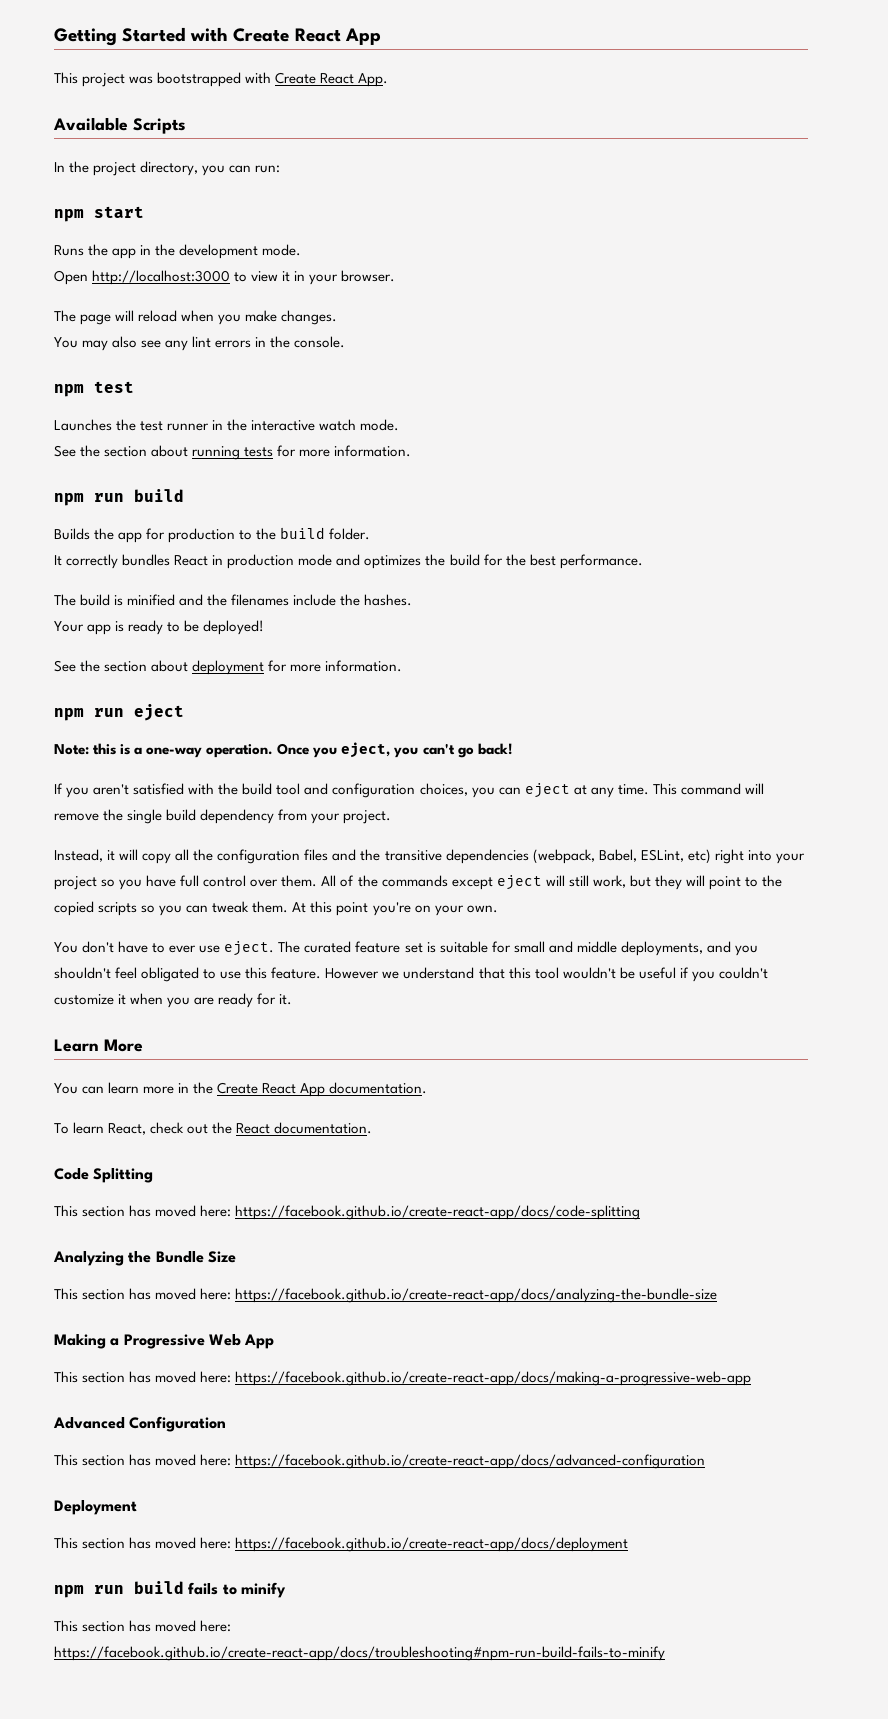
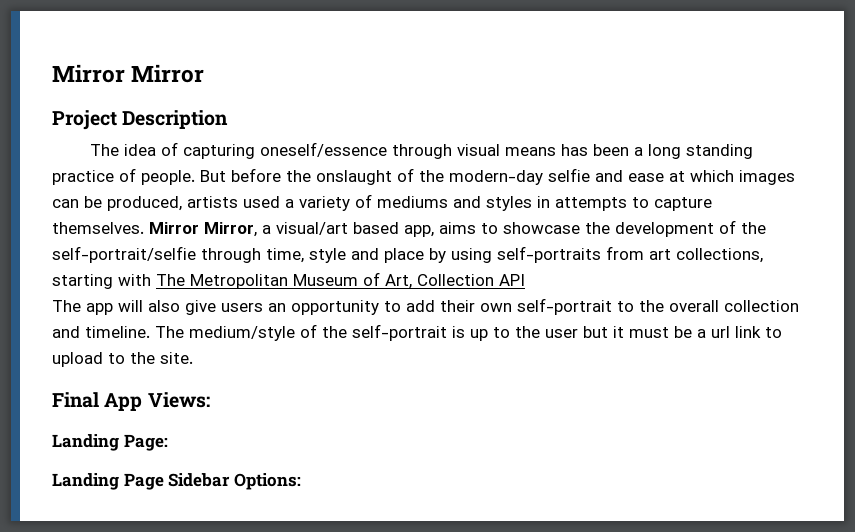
- Getting Started with Create React App
- This project was bootstrapped with Create React App.
- Available Scripts
- In the project directory, you can run:
- npm start
- Runs the app in the development mode.
- Open http://localhost:3000 to view it in your browser.
- The page will reload when you make changes.
- You may also see any lint errors in the console.
- npm test
- Launches the test runner in the interactive watch mode.
- See the section about running tests for more information.
- npm run build
- Builds the app for production to the build folder.
- It correctly bundles React in production mode and optimizes the build for the best performance.
- The build is minified and the filenames include the hashes.
- Your app is ready to be deployed!
- See the section about deployment for more information.
- npm run eject
- Note: this is a one-way operation. Once you eject, you can't go back!
- If you aren't satisfied with the build tool and configuration choices, you can eject at any time. This command will remove the single build dependency from your project.
- Instead, it will copy all the configuration files and the transitive dependencies (webpack, Babel, ESLint, etc) right into your project so you have full control over them. All of the commands except eject will still work, but they will point to the copied scripts so you can tweak them. At this point you're on your own.
- You don't have to ever use eject. The curated feature set is suitable for small and middle deployments, and you shouldn't feel obligated to use this feature. However we understand that this tool wouldn't be useful if you couldn't customize it when you are ready for it.
- Learn More
- You can learn more in the Create React App documentation.
- To learn React, check out the React documentation.
- Code Splitting
- This section has moved here: https://facebook.github.io/create-react-app/docs/code-splitting
- Analyzing the Bundle Size
- This section has moved here: https://facebook.github.io/create-react-app/docs/analyzing-the-bundle-size
- Making a Progressive Web App
- This section has moved here: https://facebook.github.io/create-react-app/docs/making-a-progressive-web-app
- Advanced Configuration
- This section has moved here: https://facebook.github.io/create-react-app/docs/advanced-configuration
- Deployment
- This section has moved here: https://facebook.github.io/create-react-app/docs/deployment
- npm run build fails to minify
- This section has moved here: https://facebook.github.io/create-react-app/docs/troubleshooting#npm-run-build-fails-to-minify
+ Mirror Mirror
+ Project Description
+ The idea of capturing oneself/essence through visual means has been a long standing practice of people. But before the onslaught of the modern-day selfie and ease at which images can be produced, artists used a variety of mediums and styles in attempts to capture themselves. Mirror Mirror, a visual/art based app, aims to showcase the development of the self-portrait/selfie through time, style and place by using self-portraits from art collections, starting with The Metropolitan Museum of Art, Collection API
+ The app will also give users an opportunity to add their own self-portrait to the overall collection and timeline. The medium/style of the self-portrait is up to the user but it must be a url link to upload to the site.
+ Final App Views:
+ Landing Page:
+ Landing Page Sidebar Options:

